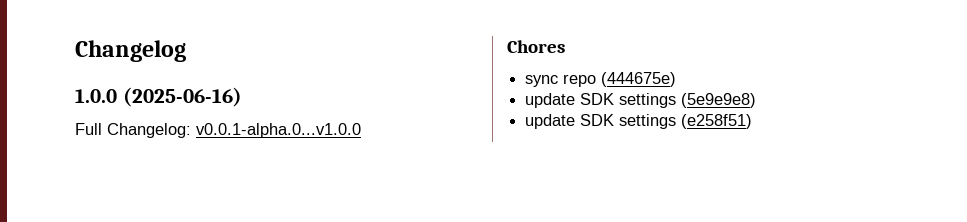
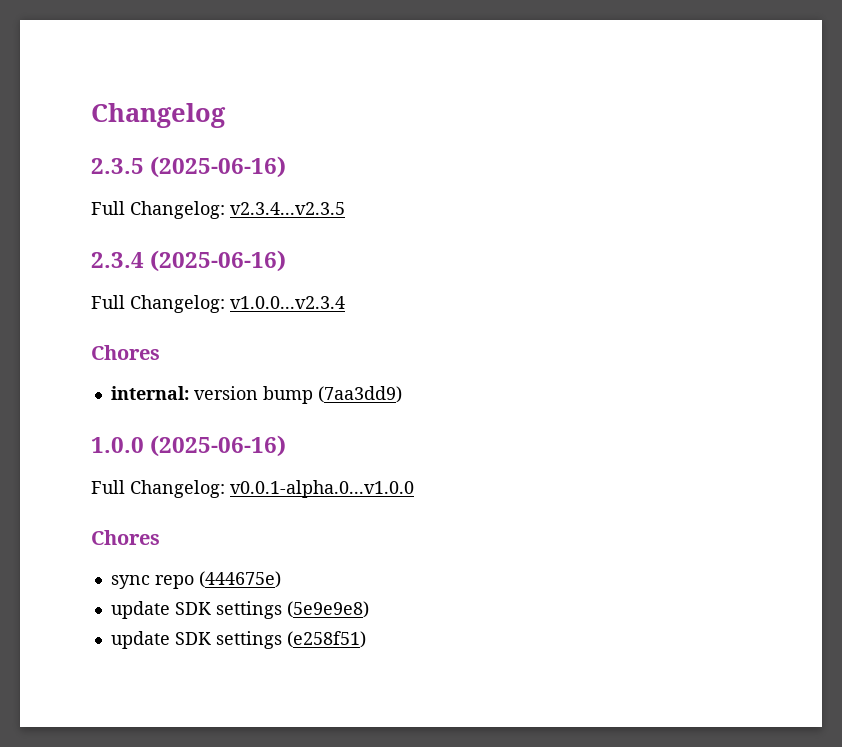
+ 2.3.5 (2025-06-16)
+ Full Changelog: v2.3.4...v2.3.5
+ 2.3.4 (2025-06-16)
+ Full Changelog: v1.0.0...v2.3.4
+ Chores
+ internal: version bump (7aa3dd9)

